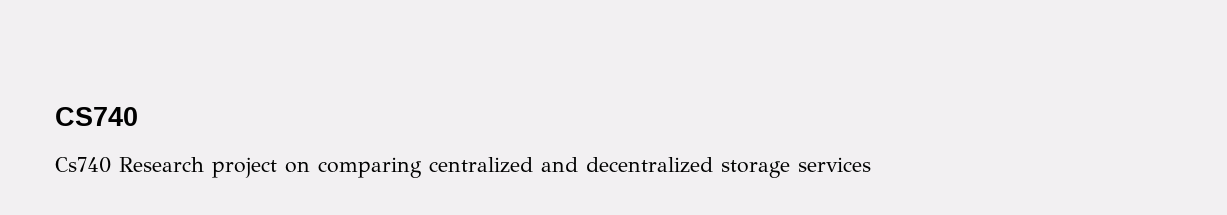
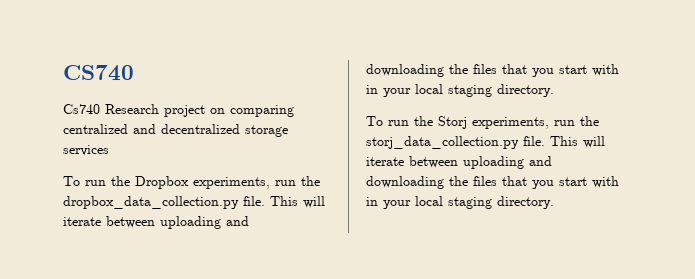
+ To run the Dropbox experiments, run the dropbox_data_collection.py file. This will iterate between uploading and downloading the files that you start with in your local staging directory.
+ To run the Storj experiments, run the storj_data_collection.py file. This will iterate between uploading and downloading the files that you start with in your local staging directory.

